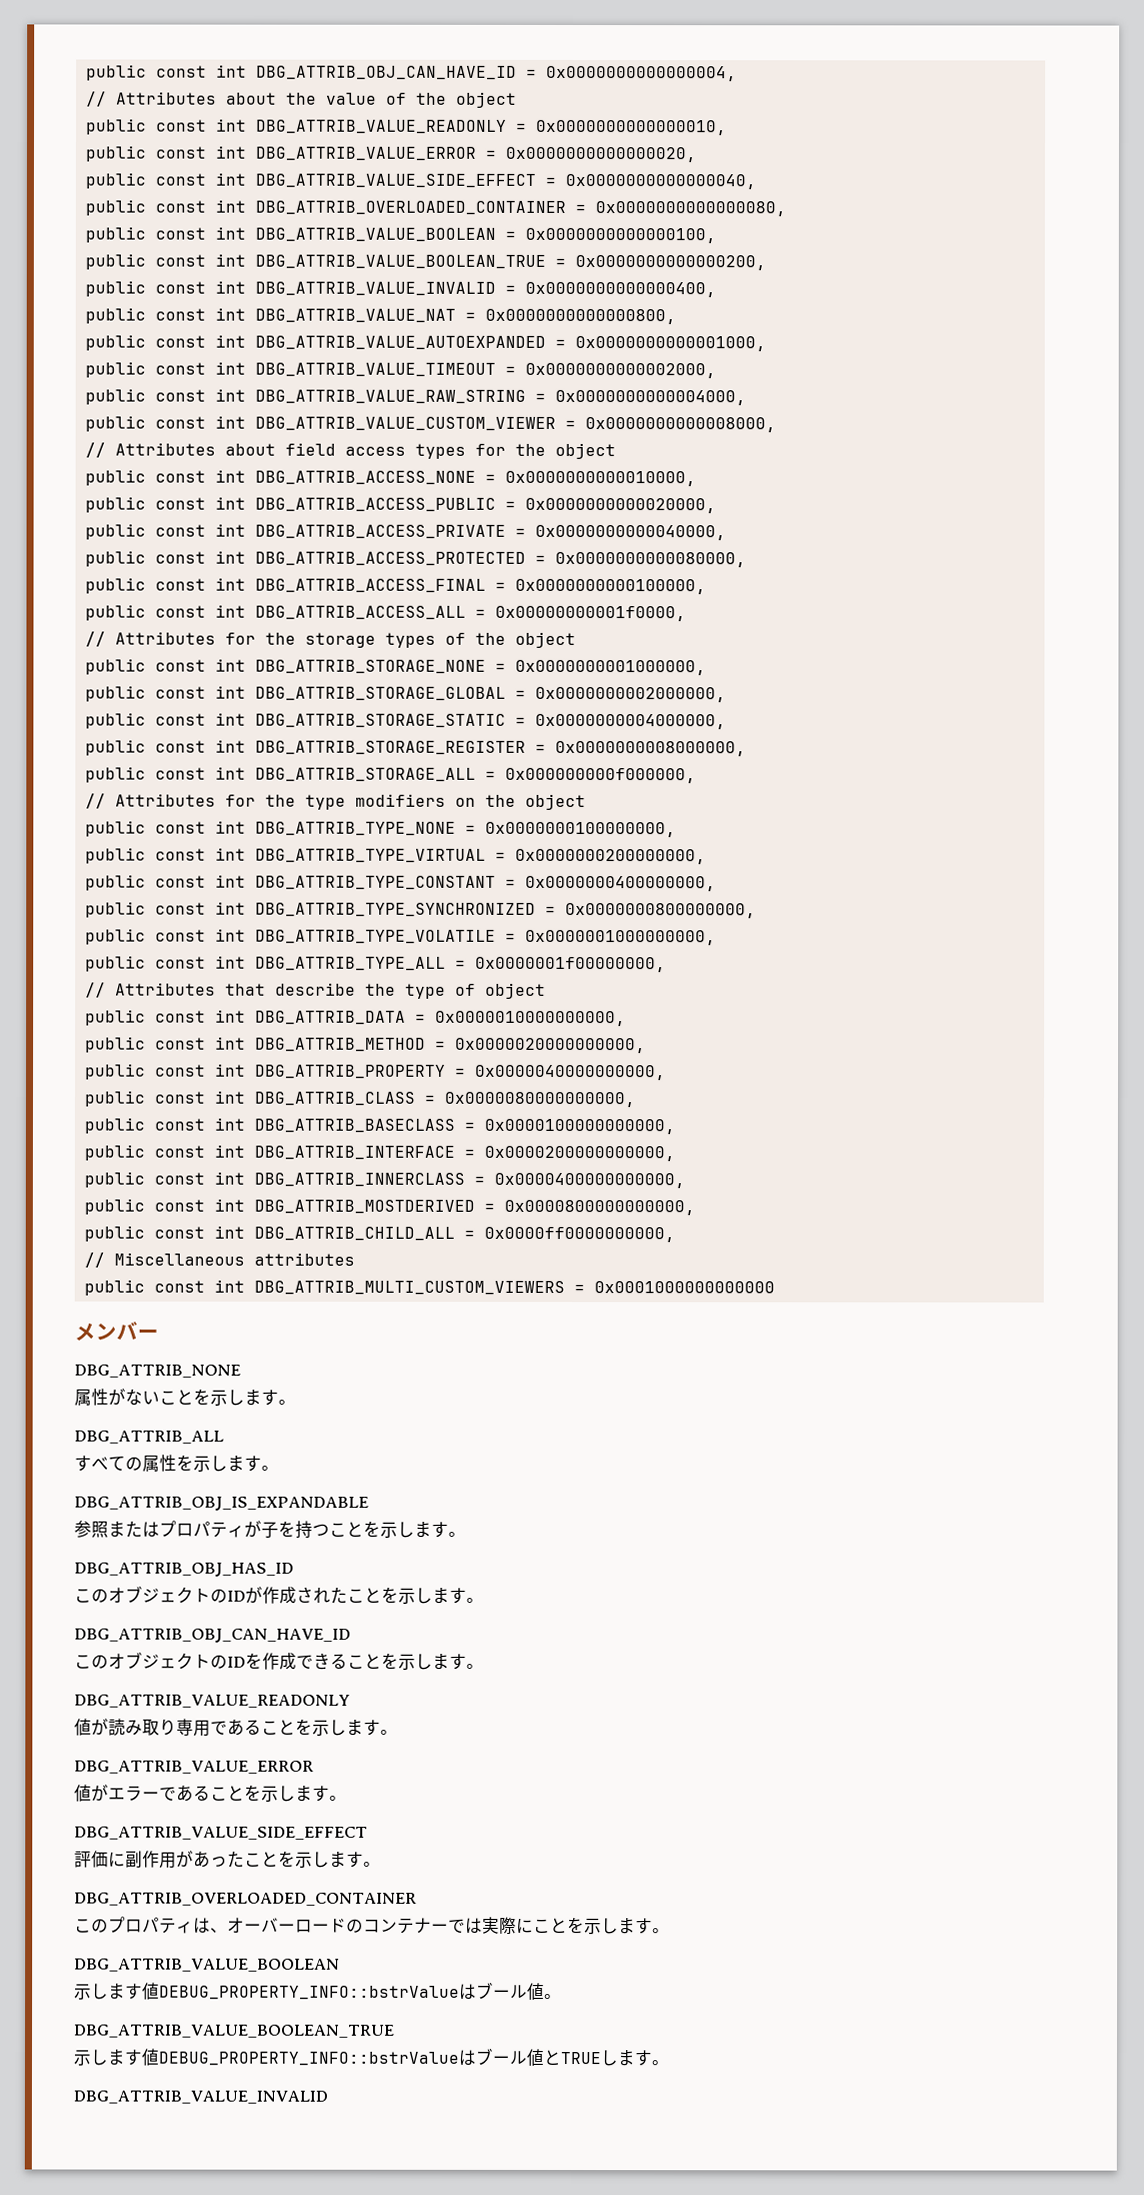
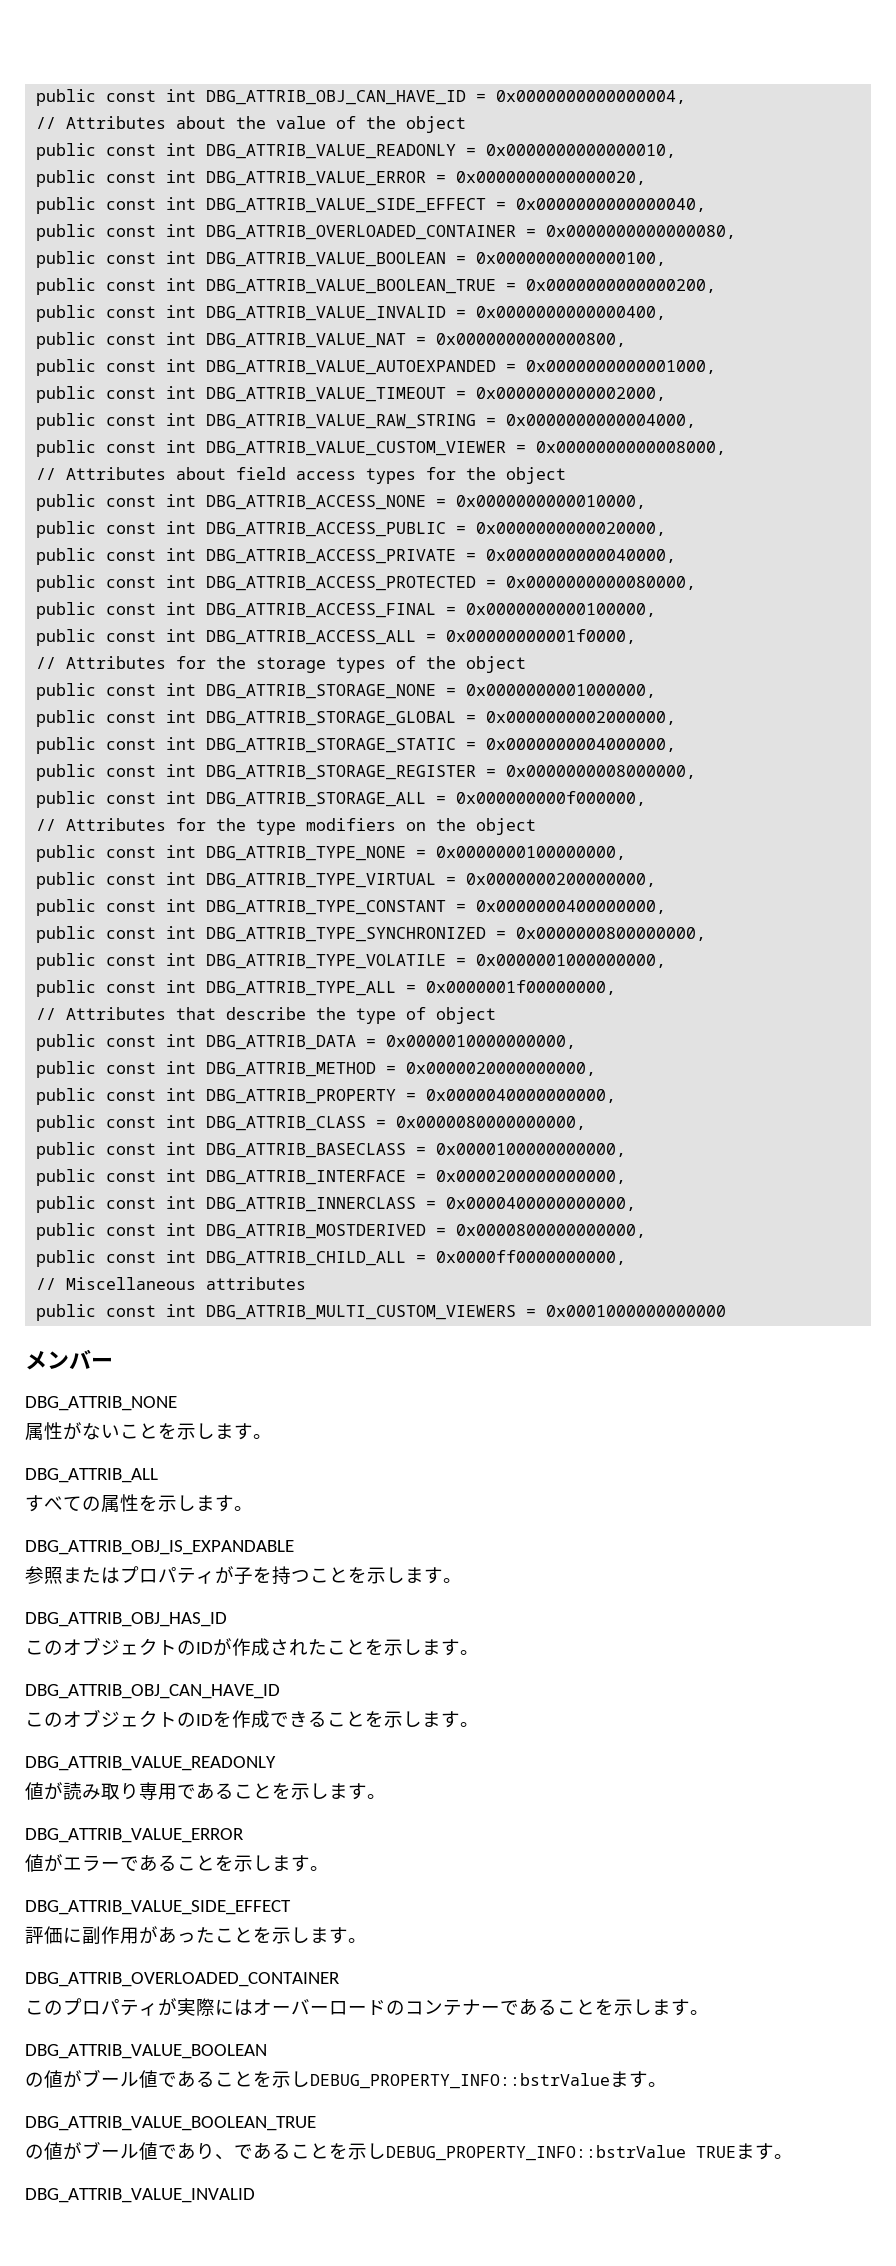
- このプロパティは、オーバーロードのコンテナーでは実際にことを示します。
+ このプロパティが実際にはオーバーロードのコンテナーであることを示します。
- 示します値DEBUG_PROPERTY_INFO::bstrValueはブール値。
+ の値がブール値であることを示しDEBUG_PROPERTY_INFO::bstrValueます。
  DBG_ATTRIB_VALUE_BOOLEAN_TRUE
- 示します値DEBUG_PROPERTY_INFO::bstrValueはブール値とTRUEします。
+ の値がブール値であり、であることを示しDEBUG_PROPERTY_INFO::bstrValue TRUEます。

